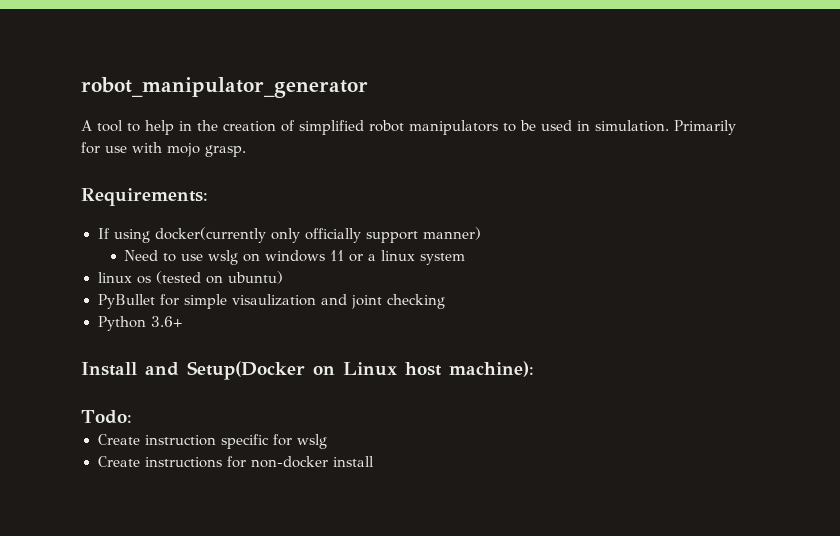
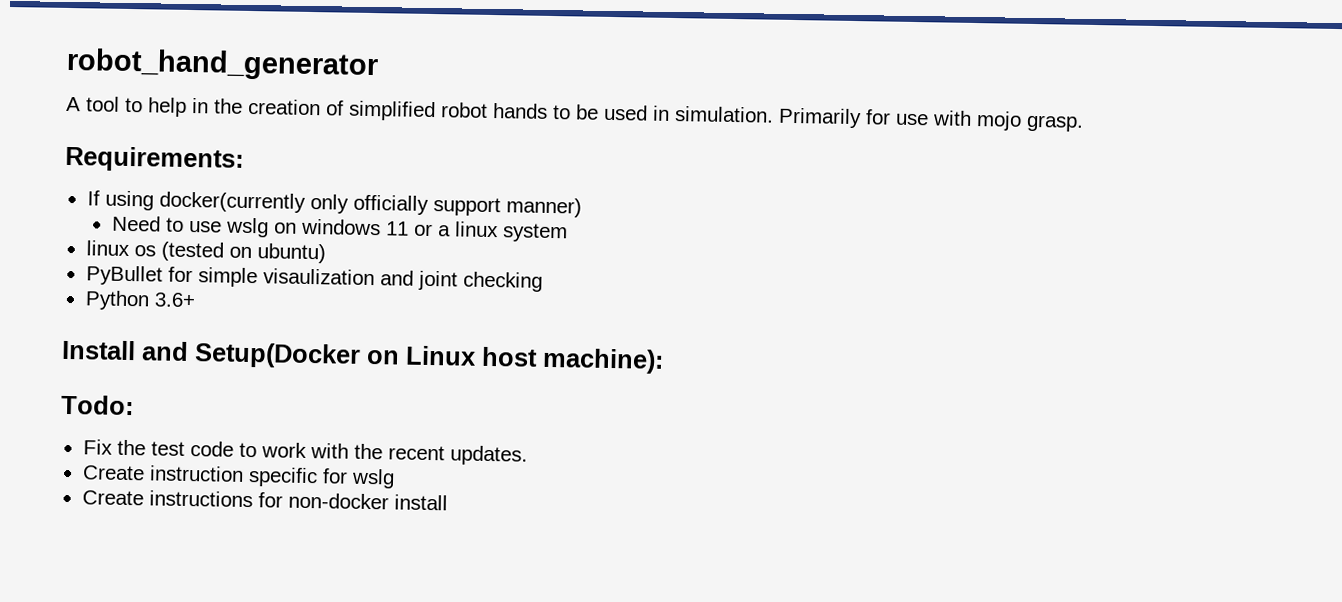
- robot_manipulator_generator
+ robot_hand_generator
- A tool to help in the creation of simplified robot manipulators to be used in simulation.
+ A tool to help in the creation of simplified robot hands to be used in simulation.
+ Fix the test code to work with the recent updates.

